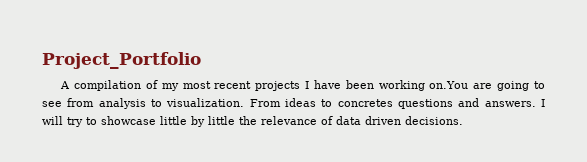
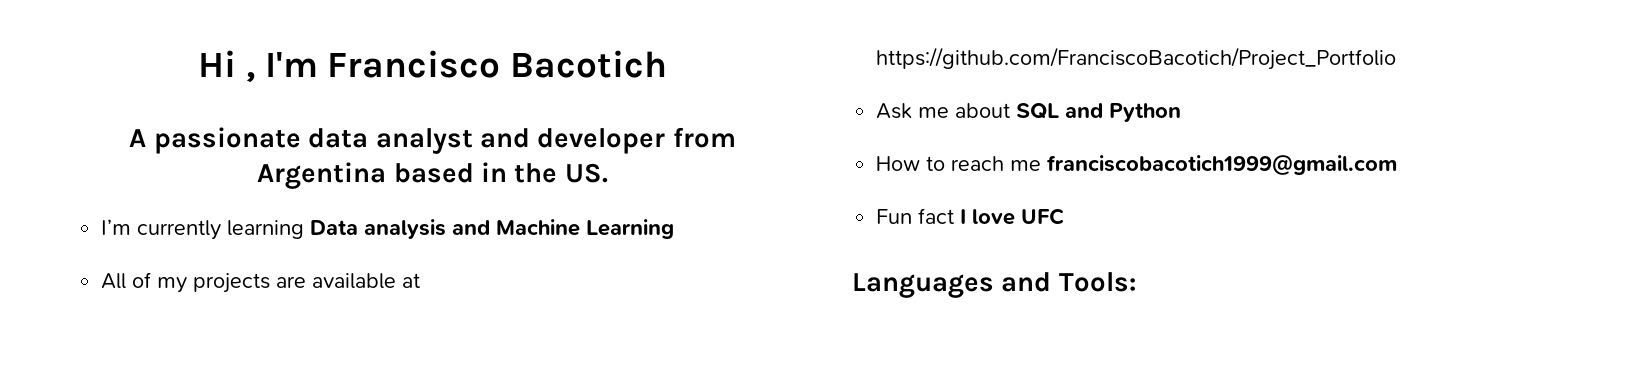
- Project_Portfolio
- A compilation of my most recent projects I have been working on.You are going to see from analysis to visualization. From ideas to concretes questions and answers. I will try to showcase little by little the relevance of data driven decisions.
+ Hi , I'm Francisco Bacotich
+ A passionate data analyst and developer from Argentina based in the US.
+ I’m currently learning Data analysis and Machine Learning
+ All of my projects are available at https://github.com/FranciscoBacotich/Project_Portfolio
+ Ask me about SQL and Python
+ How to reach me franciscobacotich1999@gmail.com
+ Fun fact I love UFC
+ Languages and Tools:

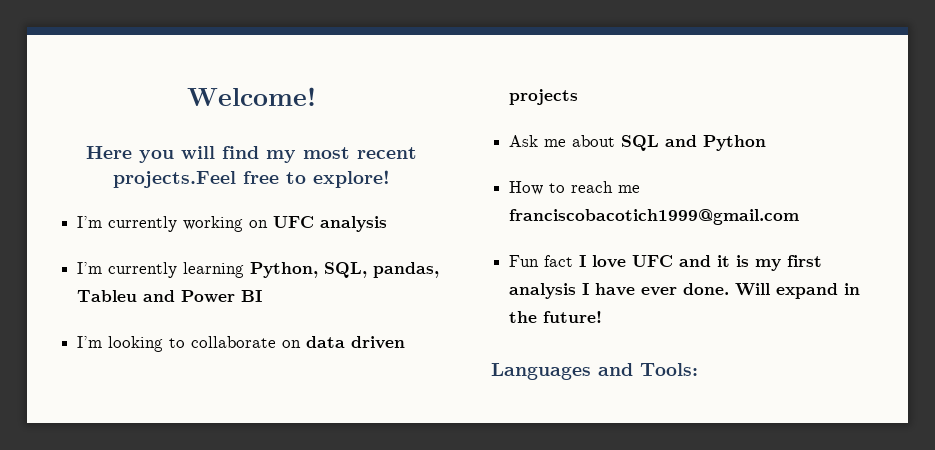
- Hi , I'm Francisco Bacotich
- A passionate data analyst and developer from Argentina based in the US.
- I’m currently learning Data analysis and Machine Learning
- All of my projects are available at https://github.com/FranciscoBacotich/Project_Portfolio
+ Welcome!
+ Here you will find my most recent projects.Feel free to explore!
+ I’m currently working on UFC analysis
+ I’m currently learning Python, SQL, pandas, Tableu and Power BI
+ I’m looking to collaborate on data driven projects
- Fun fact I love UFC
+ Fun fact I love UFC and it is my first analysis I have ever done. Will expand in the future!

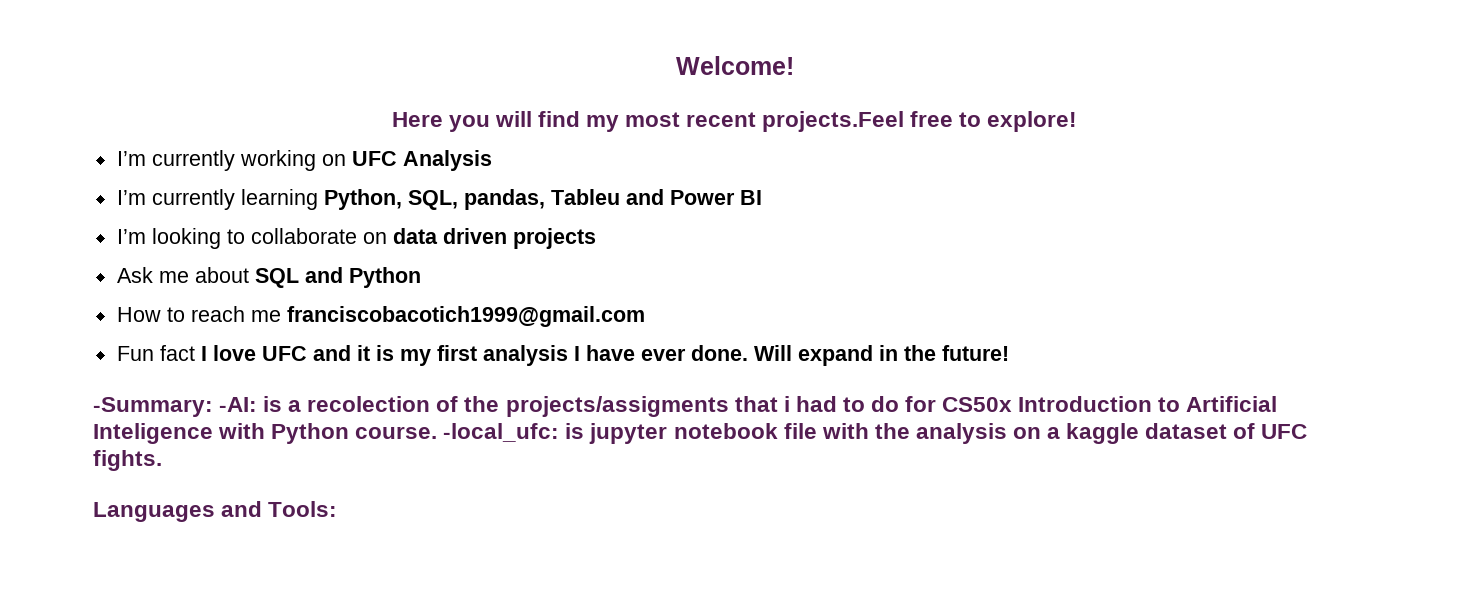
- I’m currently working on UFC analysis
+ I’m currently working on UFC Analysis
+ -Summary: -AI: is a recolection of the projects/assigments that i had to do for CS50x Introduction to Artificial Inteligence with Python course. -local_ufc: is jupyter notebook file with the analysis on a kaggle dataset of UFC fights.

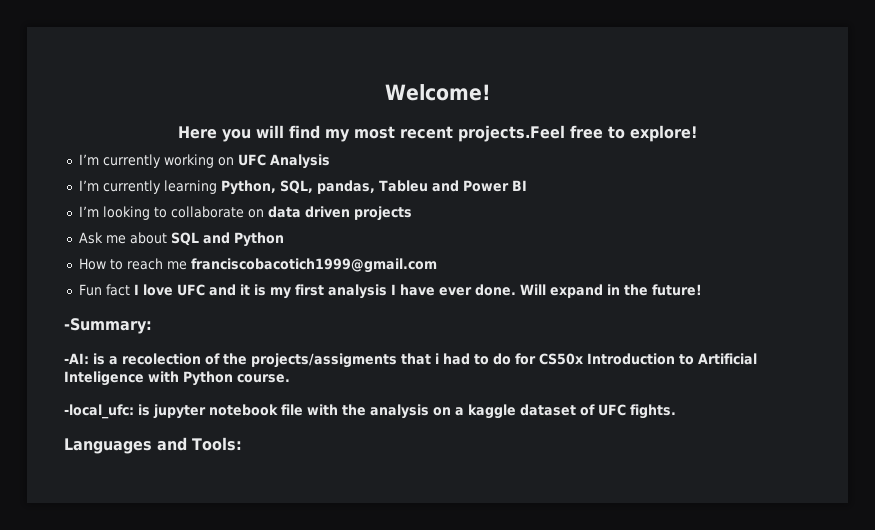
- -Summary: -AI: is a recolection of the projects/assigments that i had to do for CS50x Introduction to Artificial Inteligence with Python course. -local_ufc: is jupyter notebook file with the analysis on a kaggle dataset of UFC fights.
+ -Summary:
+ -AI: is a recolection of the projects/assigments that i had to do for CS50x Introduction to Artificial Inteligence with Python course.
+ -local_ufc: is jupyter notebook file with the analysis on a kaggle dataset of UFC fights.

